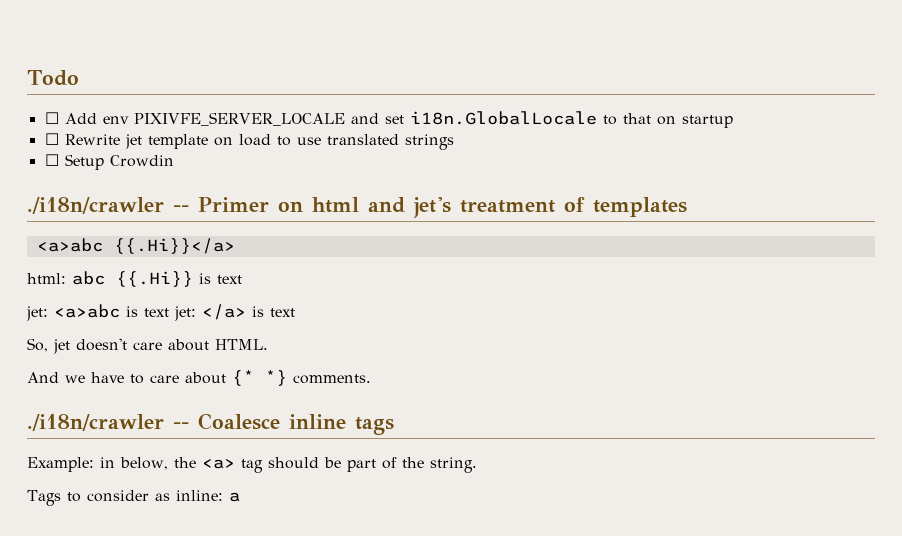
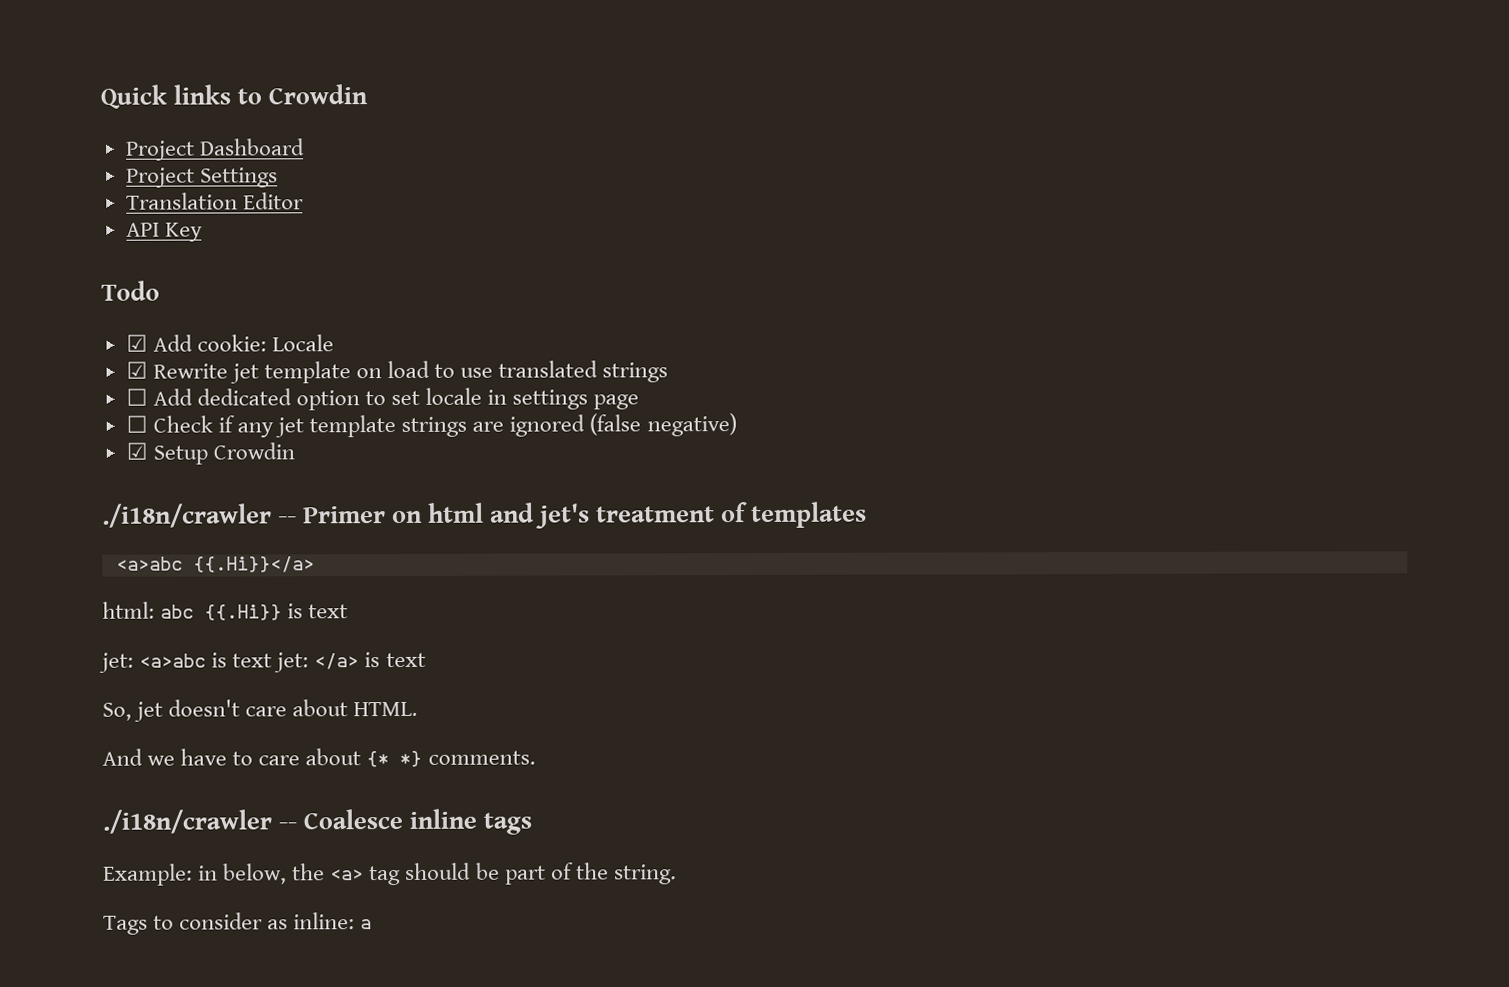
+ Quick links to Crowdin
+ Project Dashboard
+ Project Settings
+ Translation Editor
+ API Key
  Todo
- ☐ Add env PIXIVFE_SERVER_LOCALE and set i18n.GlobalLocale to that on startup
- ☐ Rewrite jet template on load to use translated strings
+ ☑ Add cookie: Locale
+ ☑ Rewrite jet template on load to use translated strings
- ☐ Setup Crowdin
+ ☐ Add dedicated option to set locale in settings page
+ ☐ Check if any jet template strings are ignored (false negative)
+ ☑ Setup Crowdin

